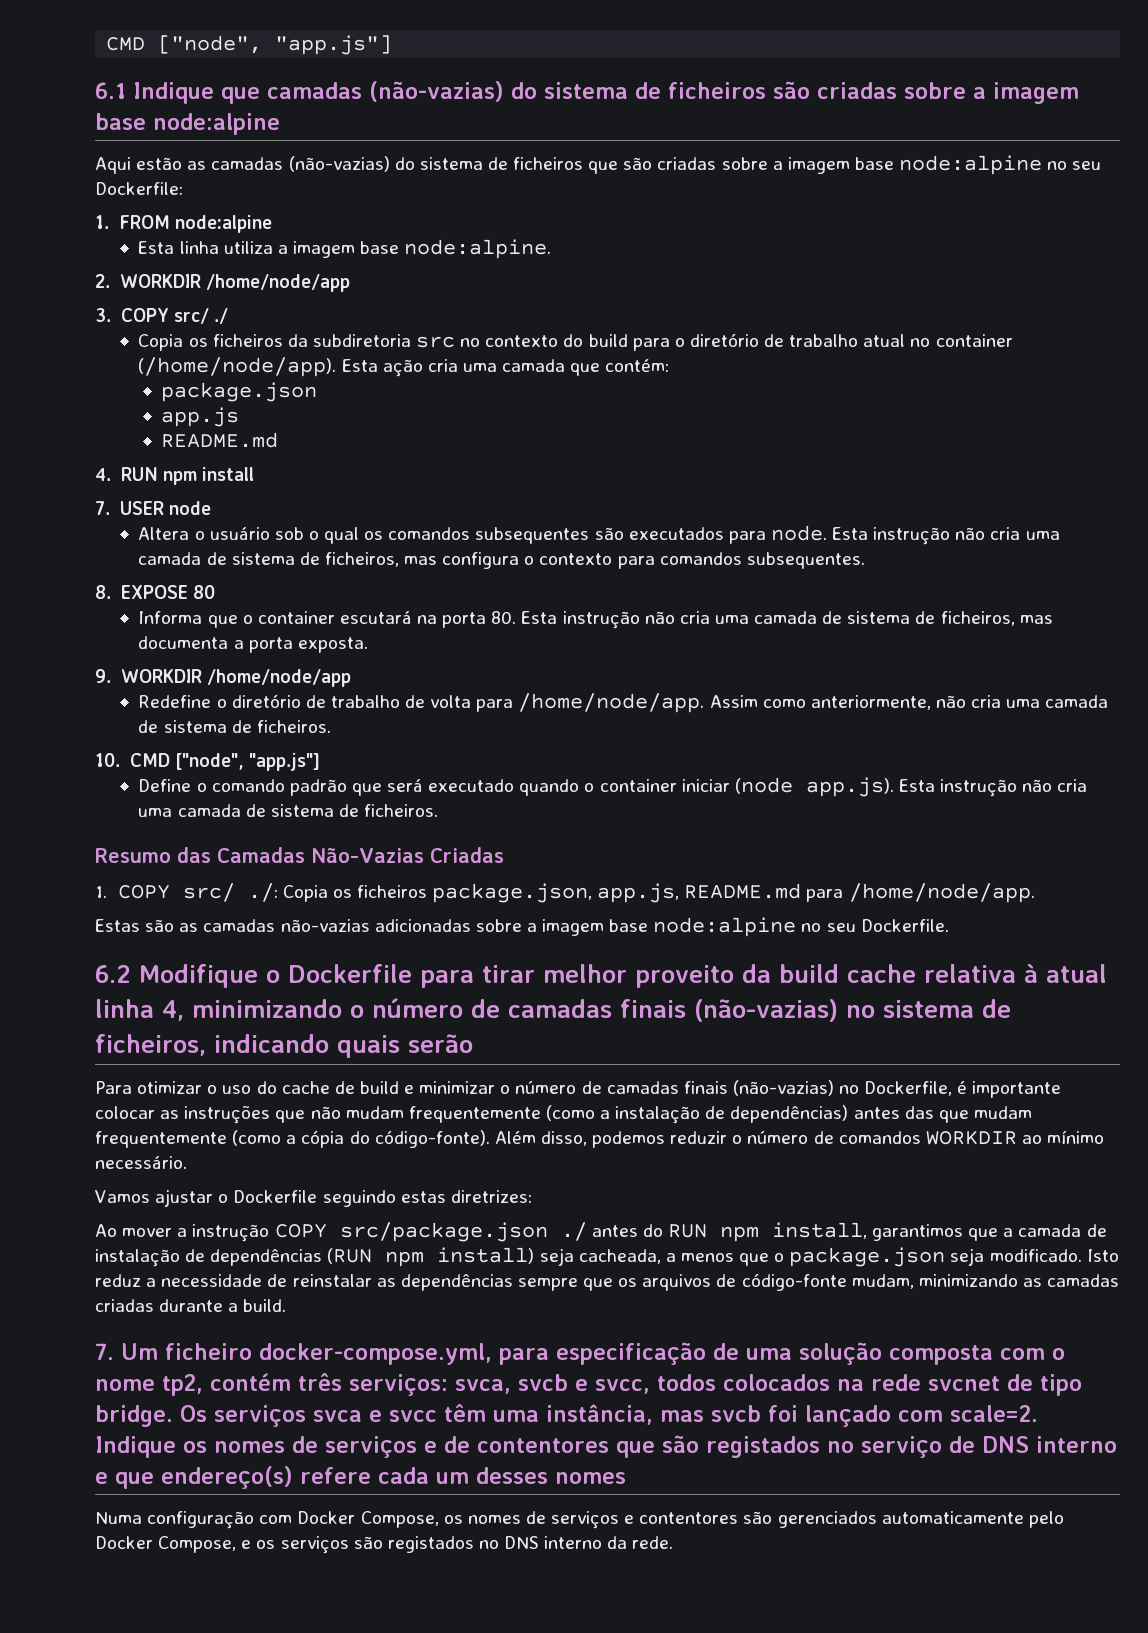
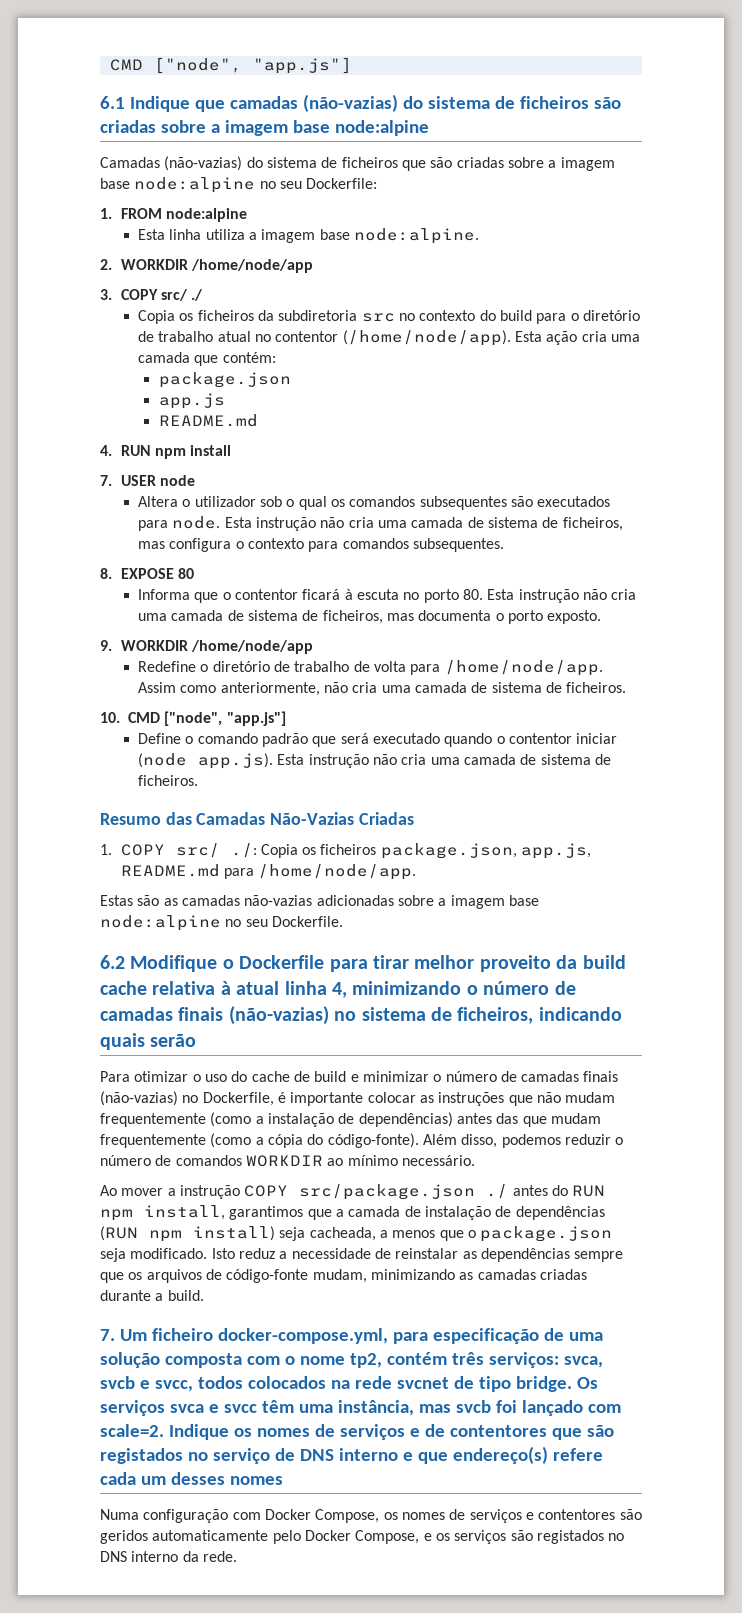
- Aqui estão as camadas (não-vazias) do sistema de ficheiros que são criadas sobre a imagem base node:alpine no seu Dockerfile:
+ Camadas (não-vazias) do sistema de ficheiros que são criadas sobre a imagem base node:alpine no seu Dockerfile:
- Copia os ficheiros da subdiretoria src no contexto do build para o diretório de trabalho atual no container (/home/node/app).
+ Copia os ficheiros da subdiretoria src no contexto do build para o diretório de trabalho atual no contentor (/home/node/app).
- Altera o usuário sob o qual os comandos subsequentes são executados para node.
+ Altera o utilizador sob o qual os comandos subsequentes são executados para node.
- Informa que o container escutará na porta 80. Esta instrução não cria uma camada de sistema de ficheiros, mas documenta a porta exposta.
+ Informa que o contentor ficará à escuta no porto 80. Esta instrução não cria uma camada de sistema de ficheiros, mas documenta o porto exposto.
- Define o comando padrão que será executado quando o container iniciar (node app.js). Esta instrução não cria uma camada de sistema de ficheiros.
+ Define o comando padrão que será executado quando o contentor iniciar (node app.js). Esta instrução não cria uma camada de sistema de ficheiros.
- Vamos ajustar o Dockerfile seguindo estas diretrizes:
- Numa configuração com Docker Compose, os nomes de serviços e contentores são gerenciados automaticamente pelo Docker Compose, e os serviços são registados no DNS interno da rede.
+ Numa configuração com Docker Compose, os nomes de serviços e contentores são geridos automaticamente pelo Docker Compose, e os serviços são registados no DNS interno da rede.

